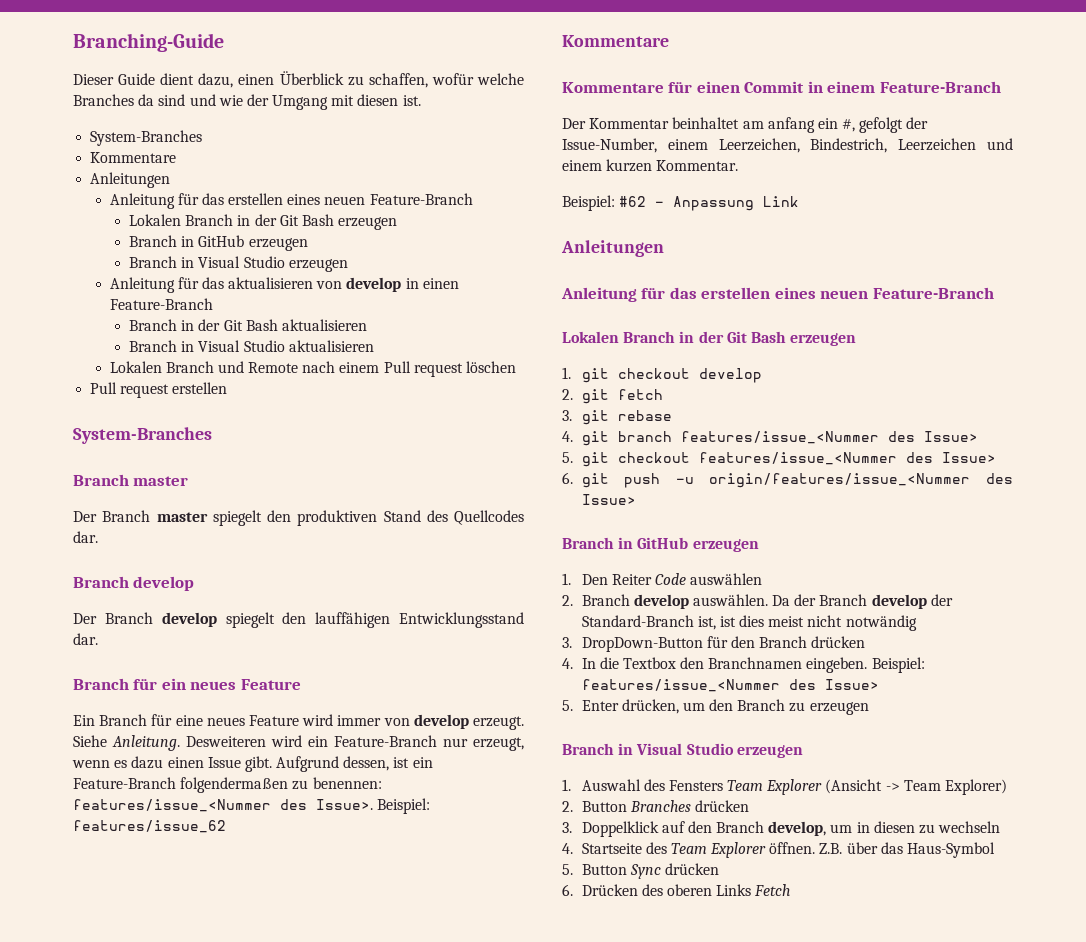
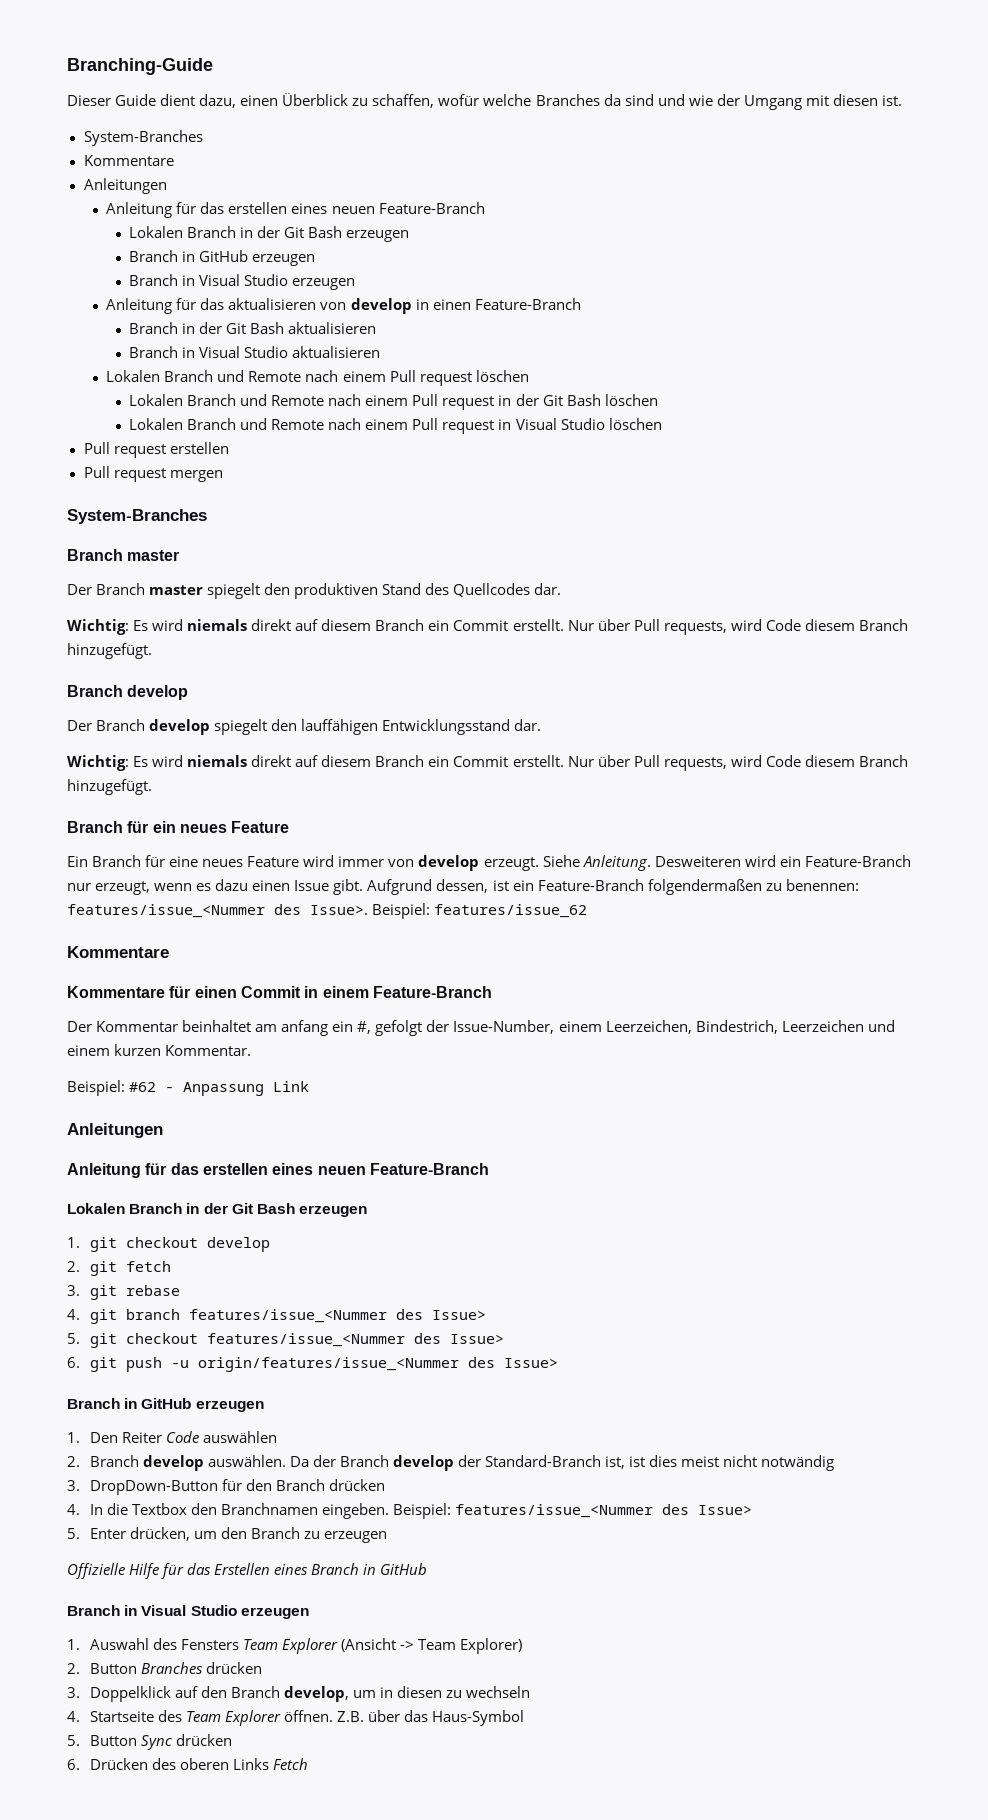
+ Lokalen Branch und Remote nach einem Pull request in der Git Bash löschen
+ Lokalen Branch und Remote nach einem Pull request in Visual Studio löschen
+ Pull request mergen
  Der Branch master spiegelt den produktiven Stand des Quellcodes dar.
+ Wichtig: Es wird niemals direkt auf diesem Branch ein Commit erstellt. Nur über Pull requests, wird Code diesem Branch hinzugefügt.
  Der Branch develop spiegelt den lauffähigen Entwicklungsstand dar.
+ Wichtig: Es wird niemals direkt auf diesem Branch ein Commit erstellt. Nur über Pull requests, wird Code diesem Branch hinzugefügt.
+ Offizielle Hilfe für das Erstellen eines Branch in GitHub

